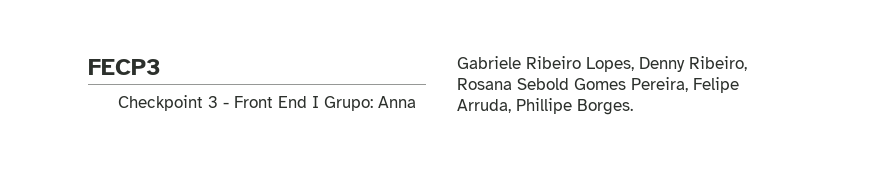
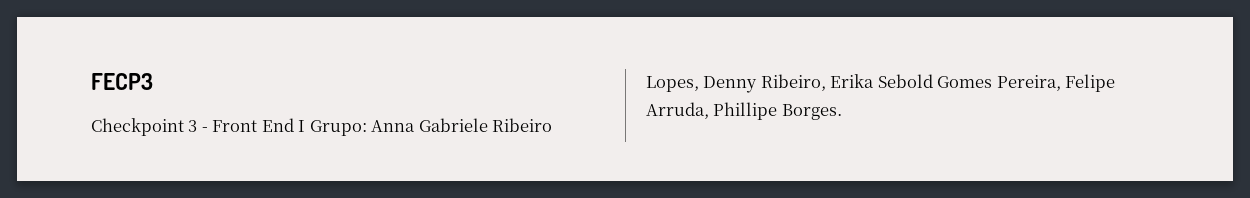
- Checkpoint 3 - Front End I Grupo: Anna Gabriele Ribeiro Lopes, Denny Ribeiro, Rosana Sebold Gomes Pereira, Felipe Arruda, Phillipe Borges.
+ Checkpoint 3 - Front End I Grupo: Anna Gabriele Ribeiro Lopes, Denny Ribeiro, Erika Sebold Gomes Pereira, Felipe Arruda, Phillipe Borges.

